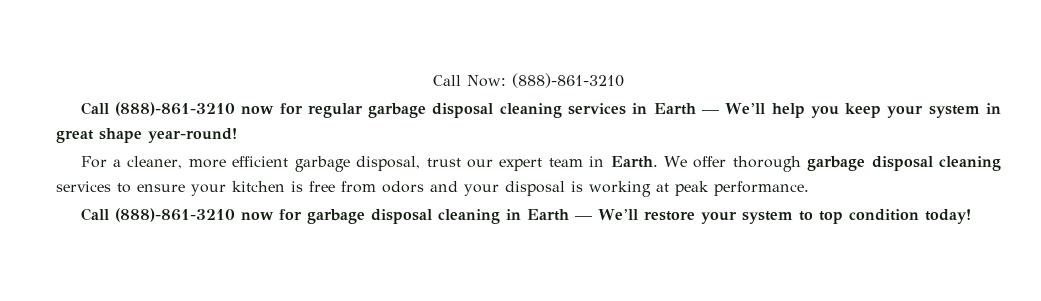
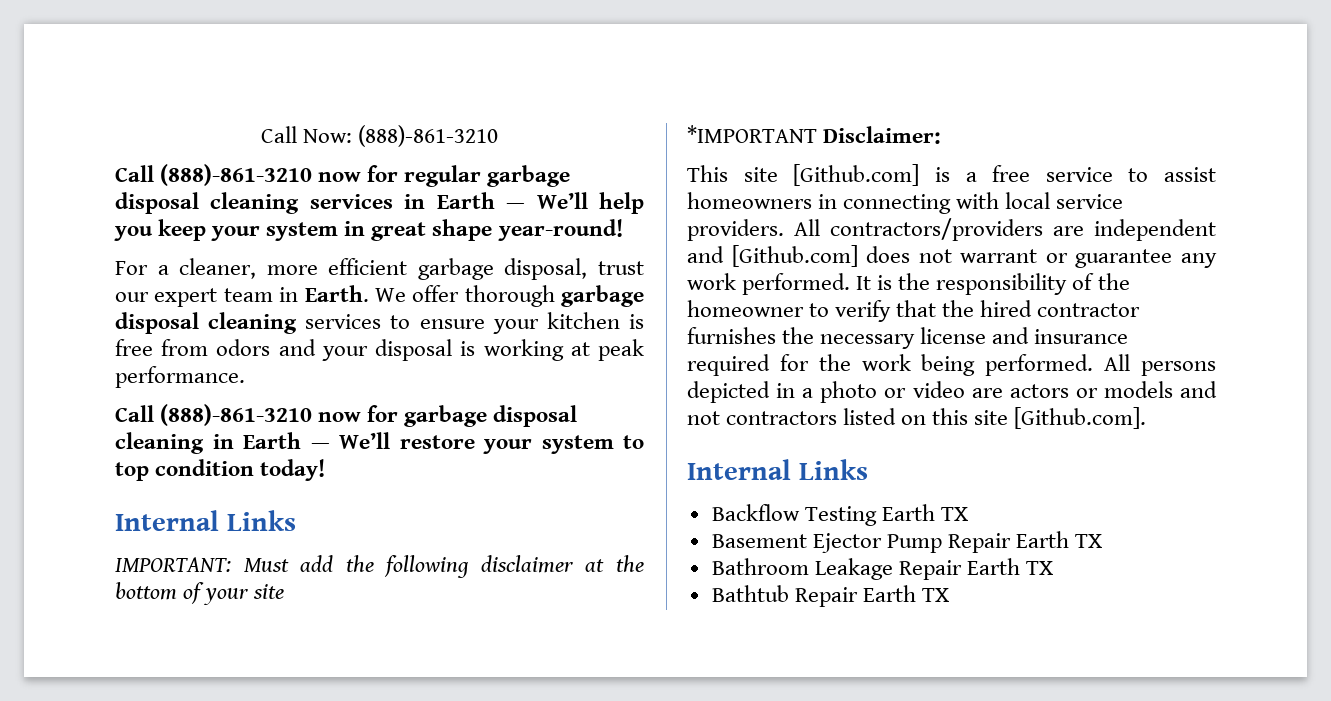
  Call (888)-861-3210 now for garbage disposal cleaning in Earth — We’ll restore your system to top condition today!
+ Internal Links
+ IMPORTANT: Must add the following disclaimer at the bottom of your site
+ *IMPORTANT Disclaimer:
+ This site [Github.com] is a free service to assist homeowners in connecting with local service providers. All contractors/providers are independent and [Github.com] does not warrant or guarantee any work performed. It is the responsibility of the homeowner to verify that the hired contractor furnishes the necessary license and insurance required for the work being performed. All persons depicted in a photo or video are actors or models and not contractors listed on this site [Github.com].
+ Internal Links
+ Backflow Testing Earth TX
+ Basement Ejector Pump Repair Earth TX
+ Bathroom Leakage Repair Earth TX
+ Bathtub Repair Earth TX

